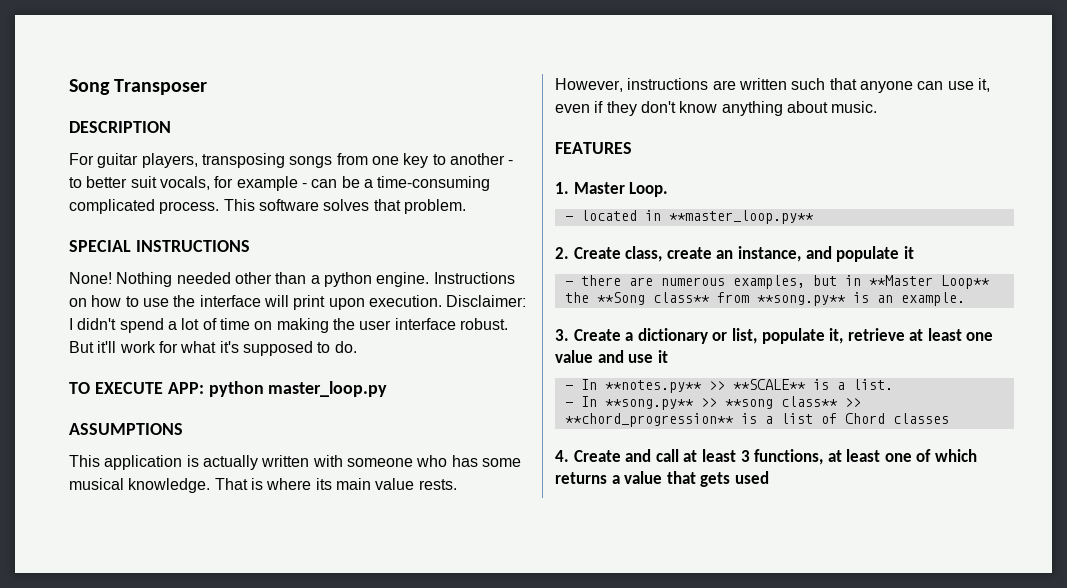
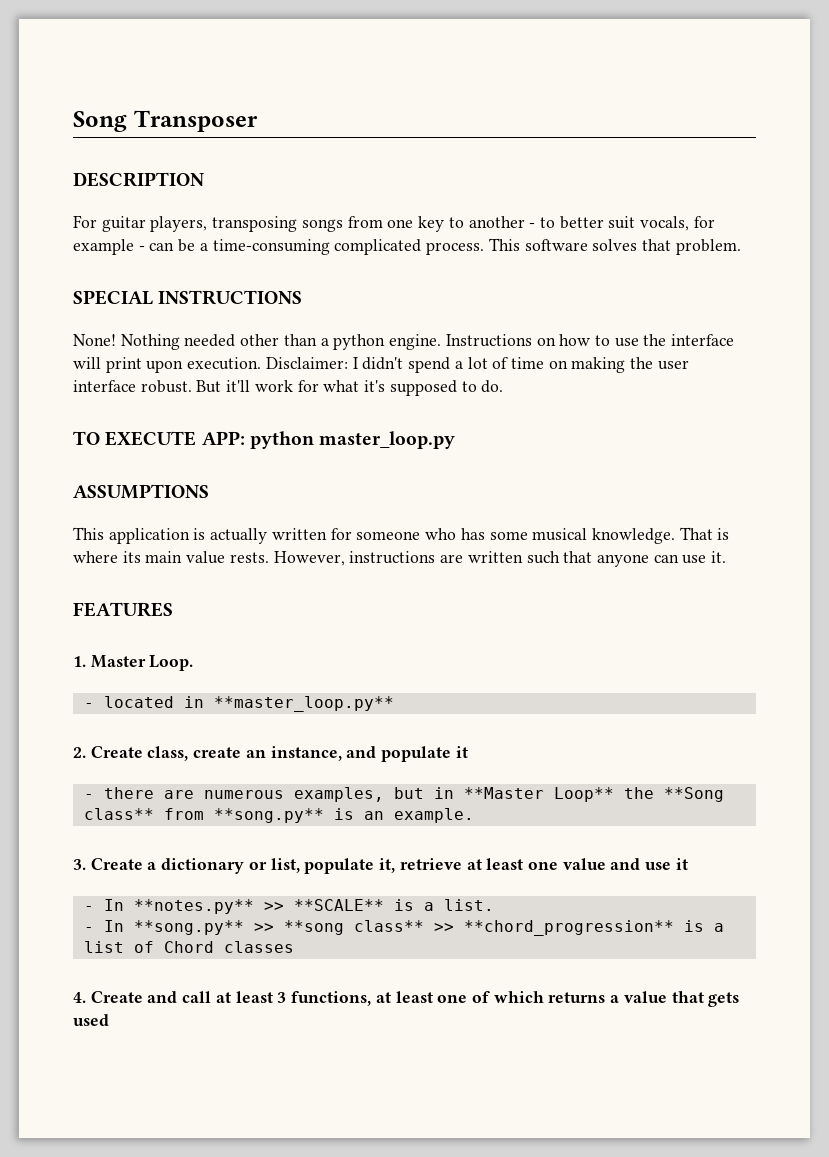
- This application is actually written with someone who has some musical knowledge.
+ This application is actually written for someone who has some musical knowledge.
- However, instructions are written such that anyone can use it, even if they don't know anything about music.
+ However, instructions are written such that anyone can use it.

